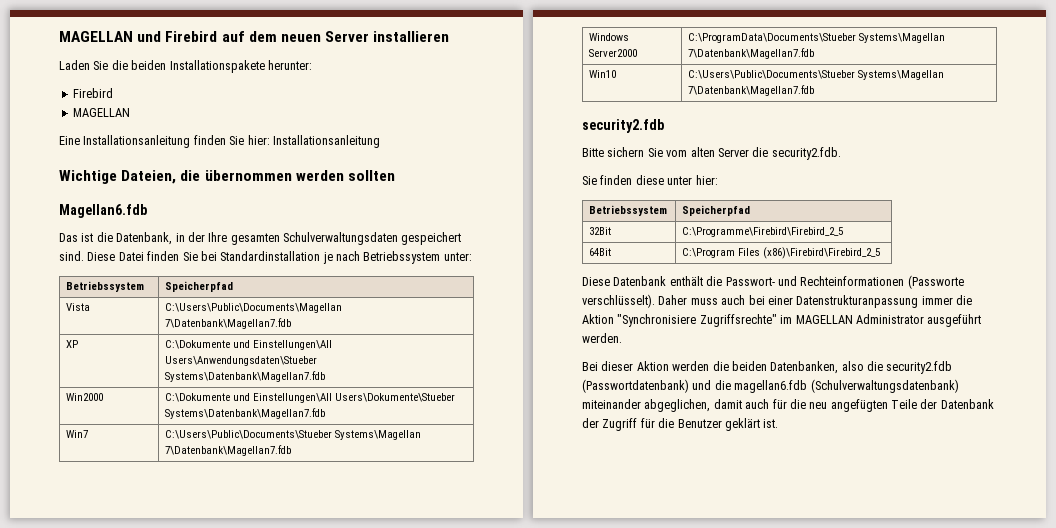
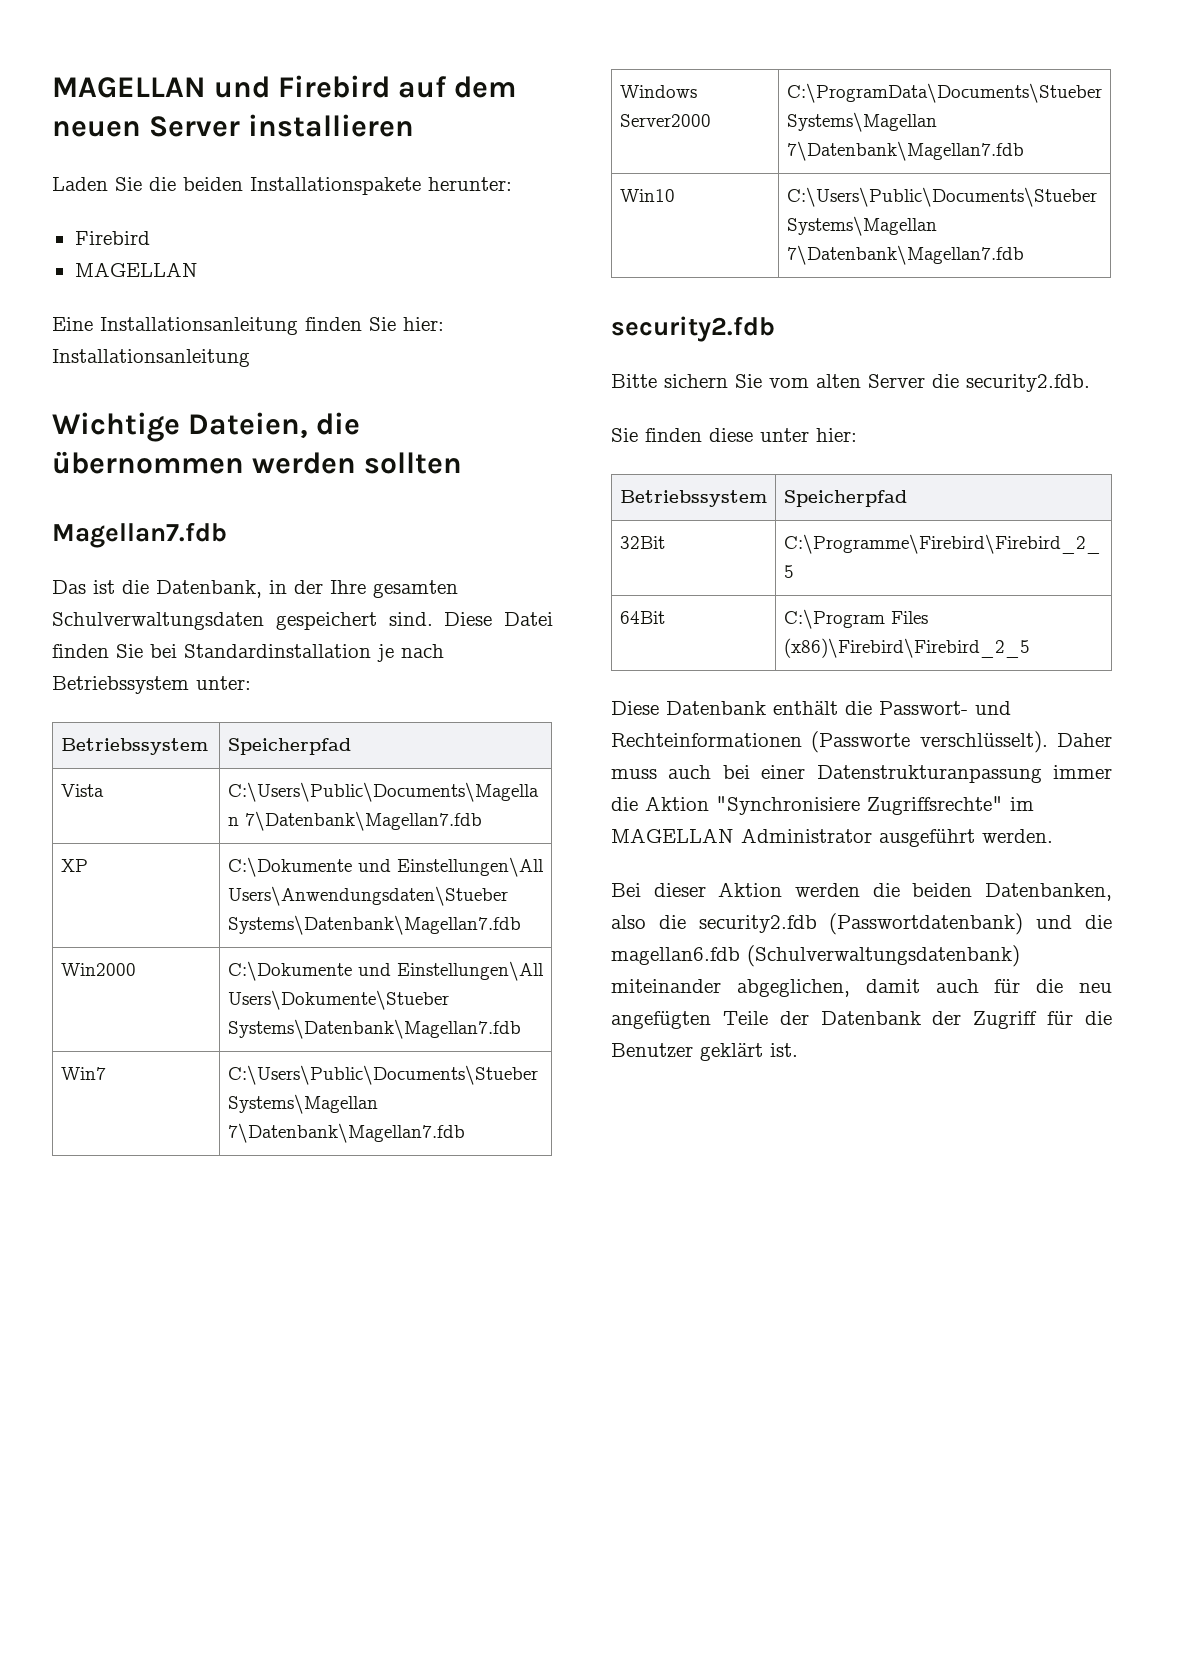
- Magellan6.fdb
+ Magellan7.fdb

